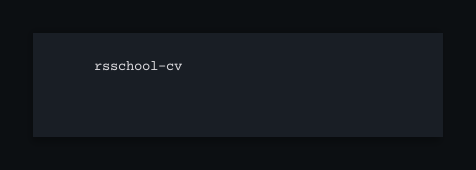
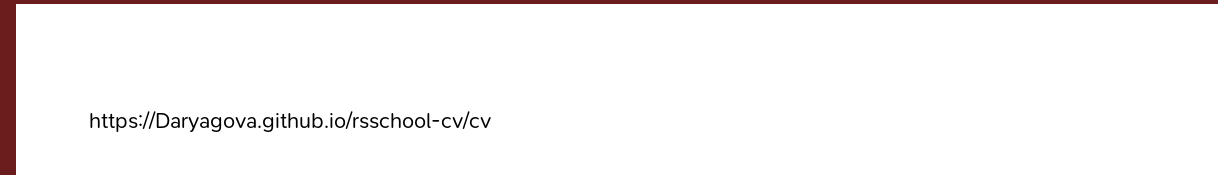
- rsschool-cv
+ https://Daryagova.github.io/rsschool-cv/cv

